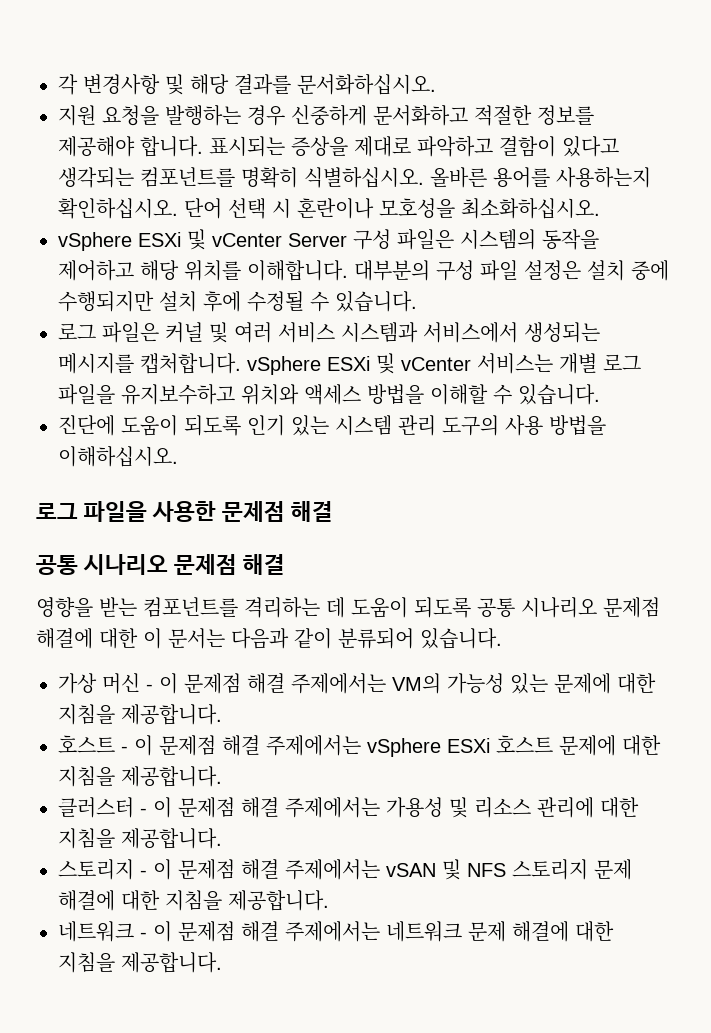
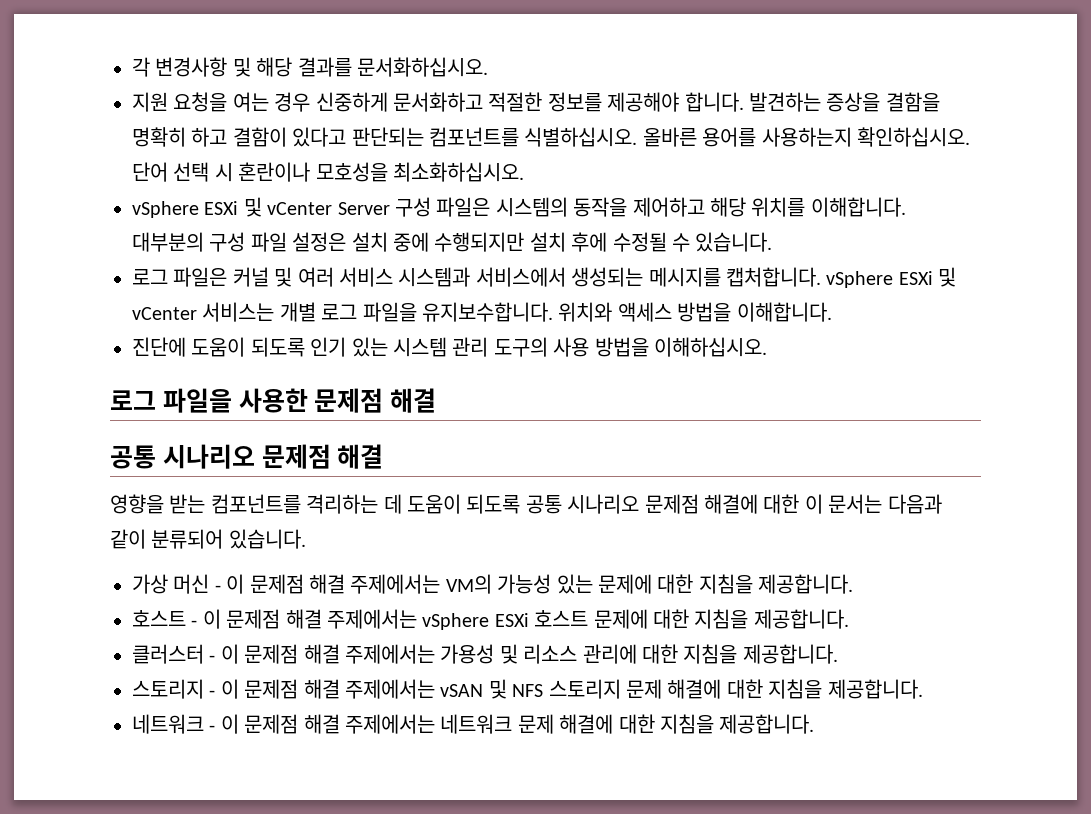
- 지원 요청을 발행하는 경우 신중하게 문서화하고 적절한 정보를 제공해야 합니다.
+ 지원 요청을 여는 경우 신중하게 문서화하고 적절한 정보를 제공해야 합니다.
- 표시되는 증상을 제대로 파악하고 결함이 있다고 생각되는 컴포넌트를 명확히 식별하십시오.
+ 발견하는 증상을 결함을 명확히 하고 결함이 있다고 판단되는 컴포넌트를 식별하십시오.
- 로그 파일은 커널 및 여러 서비스 시스템과 서비스에서 생성되는 메시지를 캡처합니다. vSphere ESXi 및 vCenter 서비스는 개별 로그 파일을 유지보수하고 위치와 액세스 방법을 이해할 수 있습니다.
+ 로그 파일은 커널 및 여러 서비스 시스템과 서비스에서 생성되는 메시지를 캡처합니다. vSphere ESXi 및 vCenter 서비스는 개별 로그 파일을 유지보수합니다. 위치와 액세스 방법을 이해합니다.

